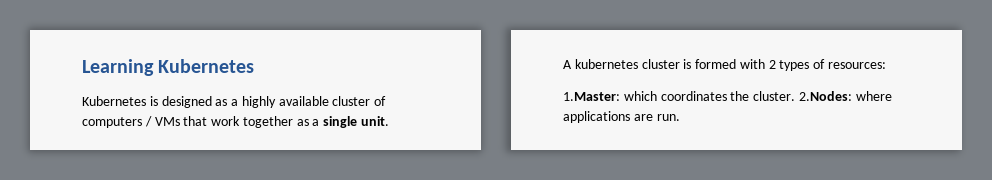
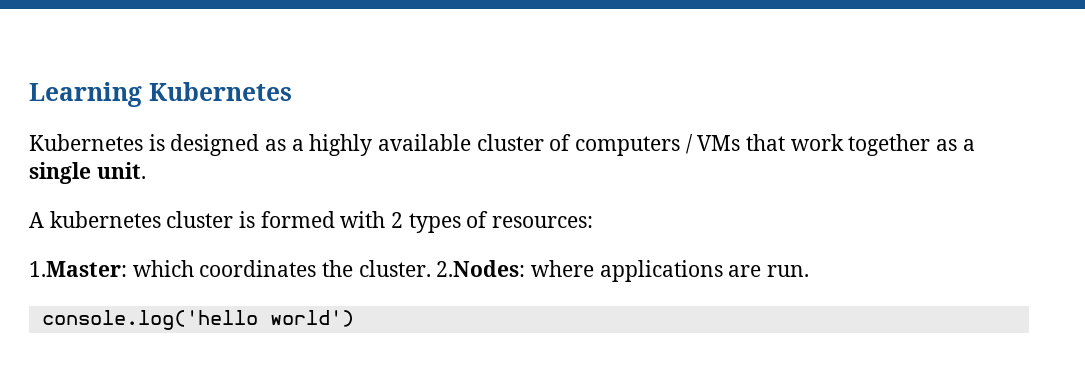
+ console.log('hello world')

